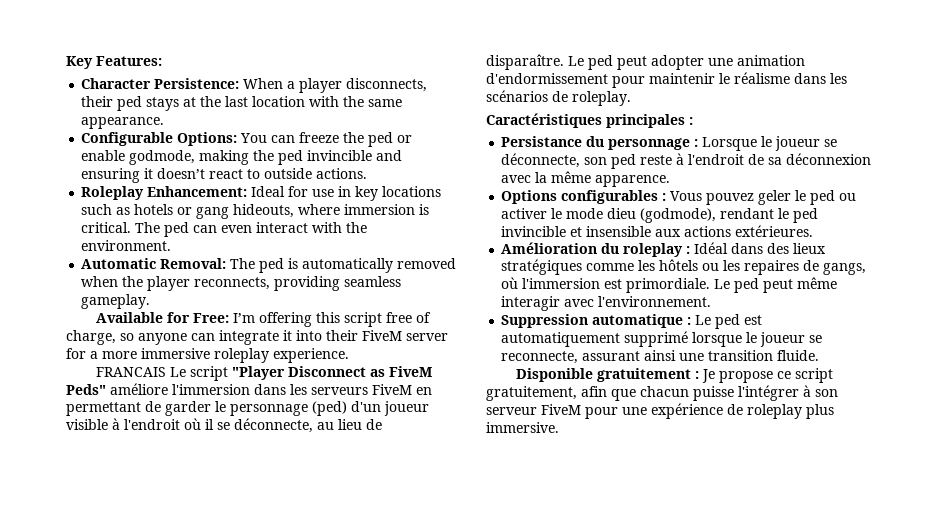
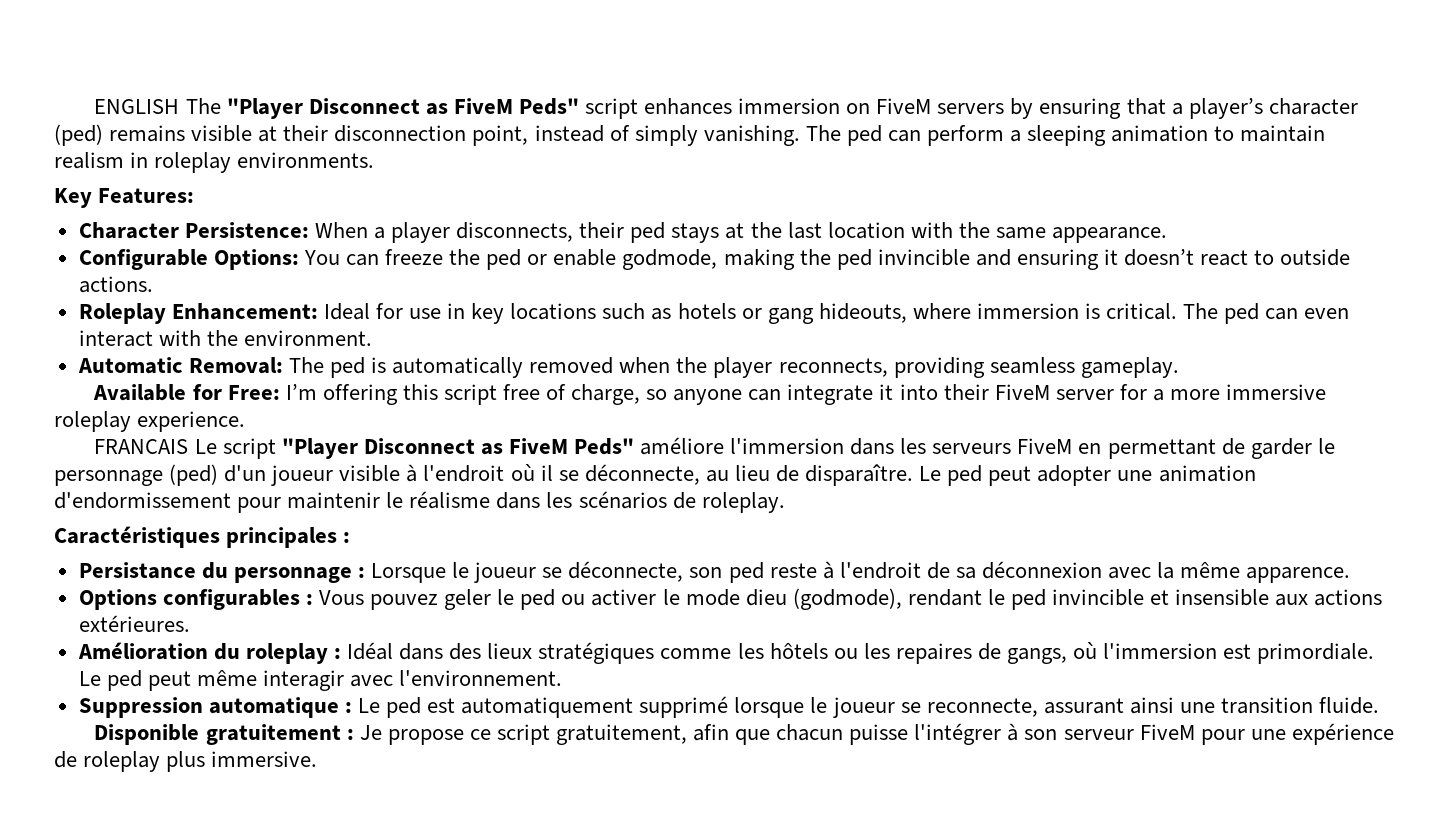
+ ENGLISH The "Player Disconnect as FiveM Peds" script enhances immersion on FiveM servers by ensuring that a player’s character (ped) remains visible at their disconnection point, instead of simply vanishing. The ped can perform a sleeping animation to maintain realism in roleplay environments.

